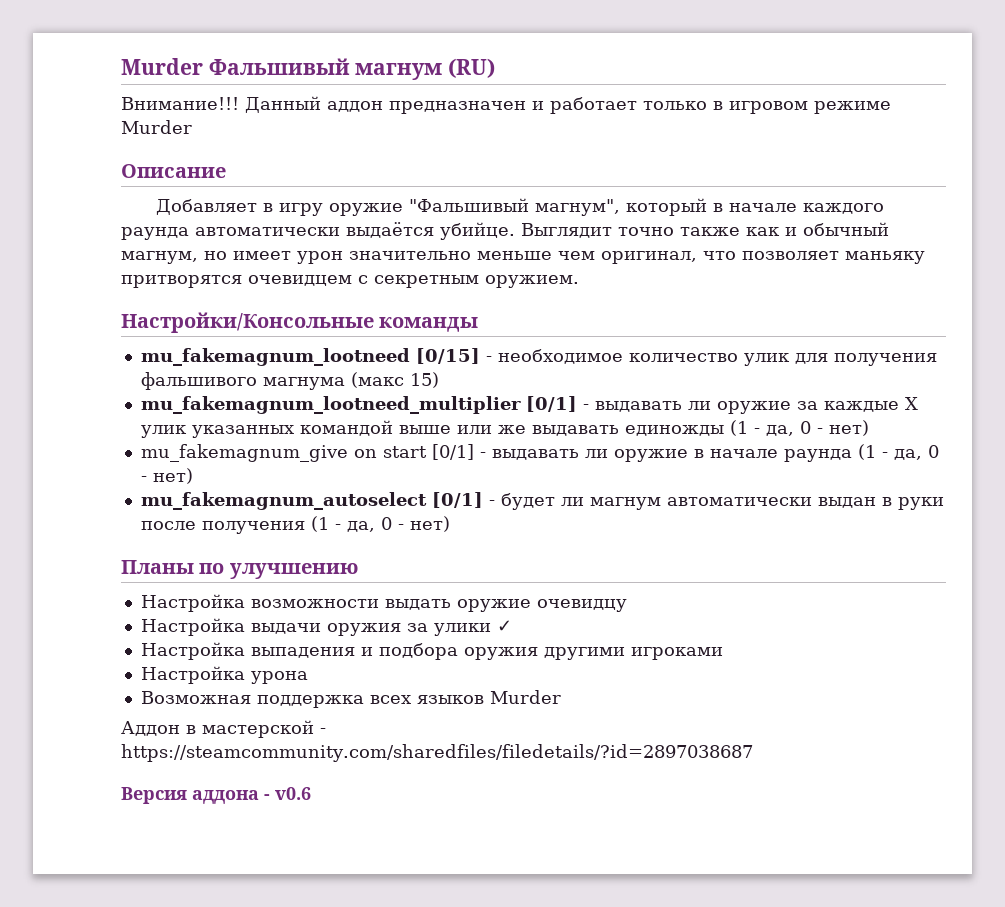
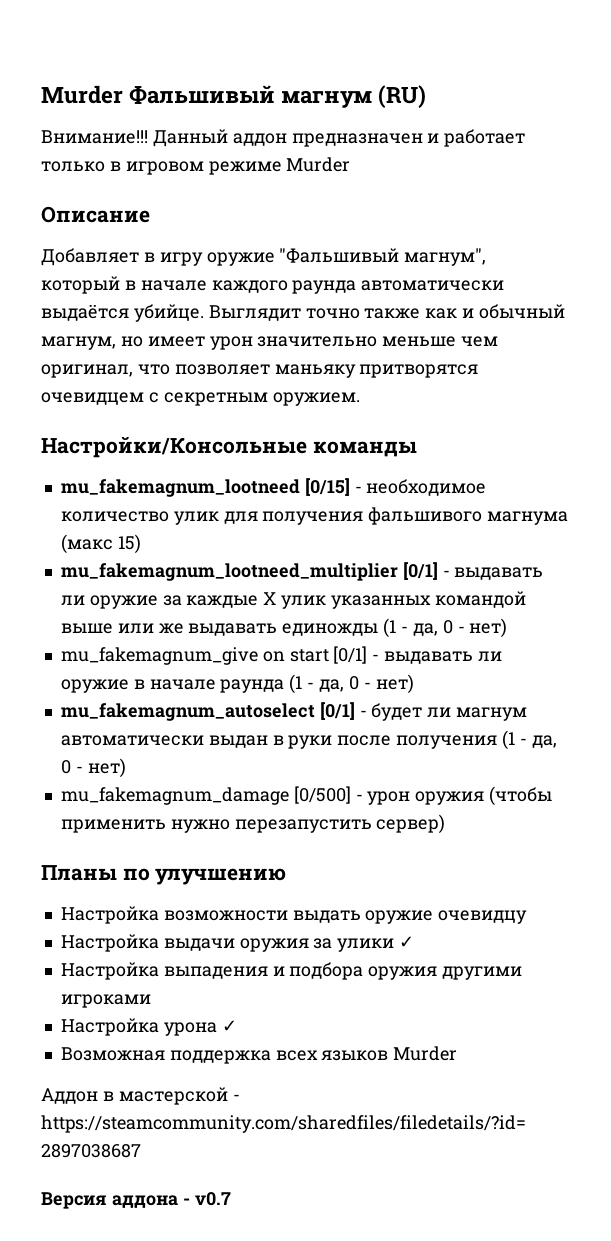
+ mu_fakemagnum_damage [0/500] - урон оружия (чтобы применить нужно перезапустить сервер)
- Настройка урона
+ Настройка урона ✓
- Версия аддона - v0.6
+ Версия аддона - v0.7

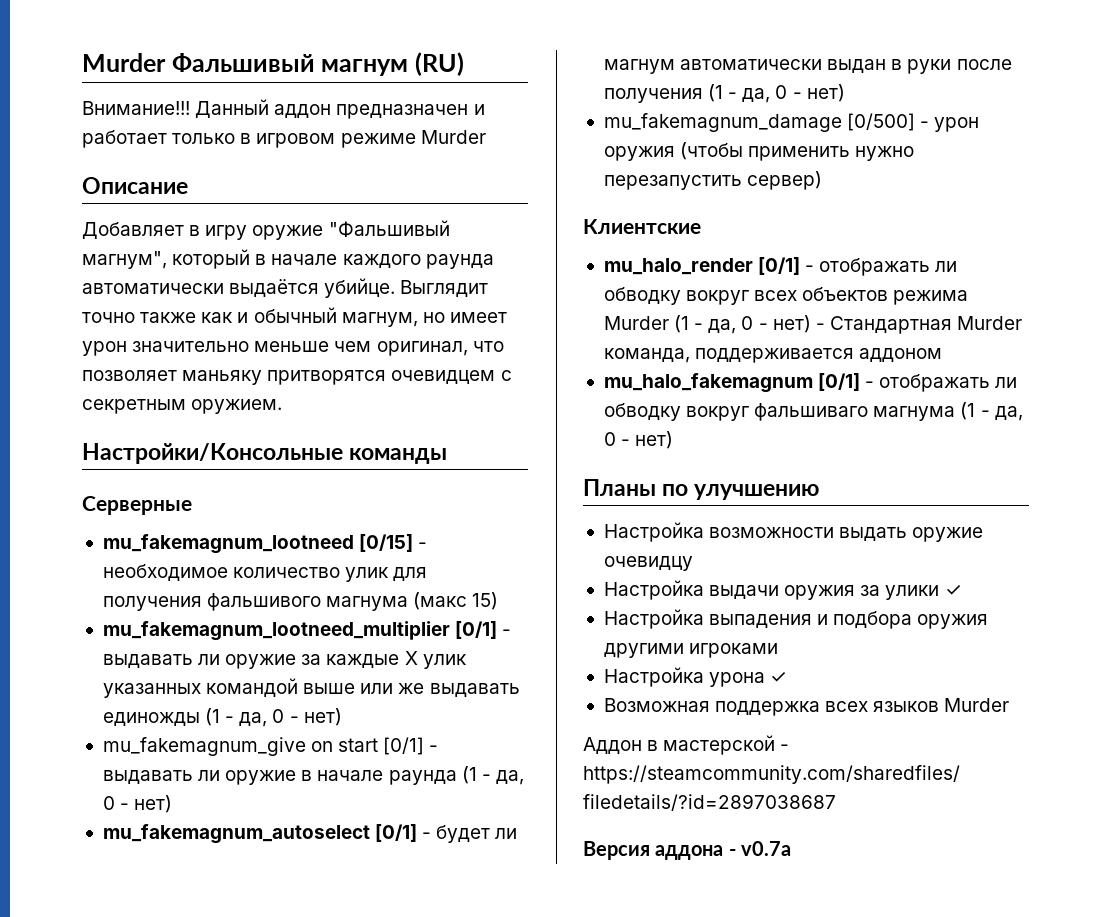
+ Серверные
+ Клиентские
+ mu_halo_render [0/1] - отображать ли обводку вокруг всех объектов режима Murder (1 - да, 0 - нет) - Стандартная Murder команда, поддерживается аддоном
+ mu_halo_fakemagnum [0/1] - отображать ли обводку вокруг фальшиваго магнума (1 - да, 0 - нет)
- Версия аддона - v0.7
+ Версия аддона - v0.7a

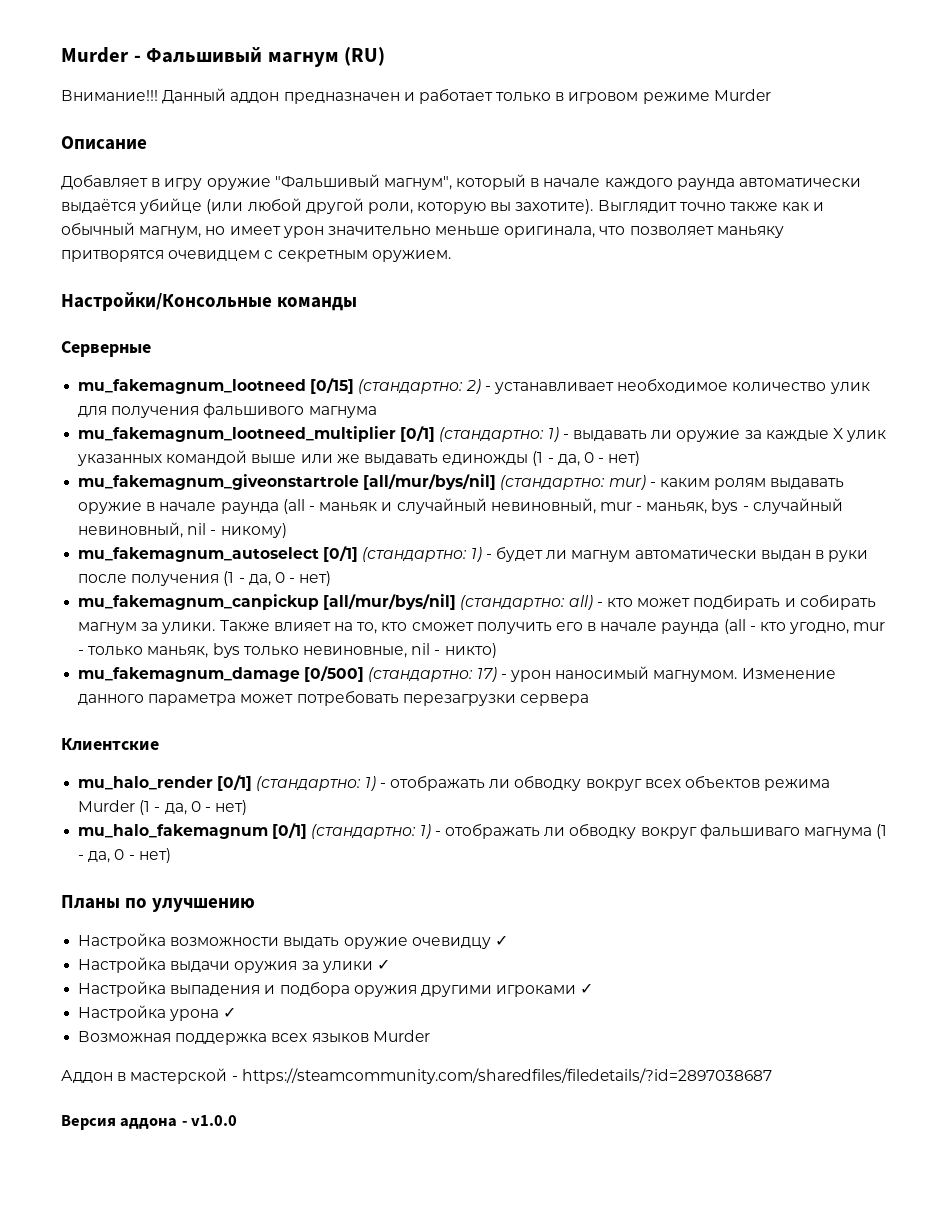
- Murder Фальшивый магнум (RU)
+ Murder - Фальшивый магнум (RU)
- Добавляет в игру оружие "Фальшивый магнум", который в начале каждого раунда автоматически выдаётся убийце.
+ Добавляет в игру оружие "Фальшивый магнум", который в начале каждого раунда автоматически выдаётся убийце (или любой другой роли, которую вы захотите).
- Выглядит точно также как и обычный магнум, но имеет урон значительно меньше чем оригинал, что позволяет маньяку притворятся очевидцем с секретным оружием.
+ Выглядит точно также как и обычный магнум, но имеет урон значительно меньше оригинала, что позволяет маньяку притворятся очевидцем с секретным оружием.
- mu_fakemagnum_lootneed [0/15] - необходимое количество улик для получения фальшивого магнума (макс 15)
+ mu_fakemagnum_lootneed [0/15] (стандартно: 2) - устанавливает необходимое количество улик для получения фальшивого магнума
- mu_fakemagnum_lootneed_multiplier [0/1] - выдавать ли оружие за каждые X улик указанных командой выше или же выдавать единожды (1 - да, 0 - нет)
+ mu_fakemagnum_lootneed_multiplier [0/1] (стандартно: 1) - выдавать ли оружие за каждые X улик указанных командой выше или же выдавать единожды (1 - да, 0 - нет)
- mu_fakemagnum_give on start [0/1] - выдавать ли оружие в начале раунда (1 - да, 0 - нет)
+ mu_fakemagnum_giveonstartrole [all/mur/bys/nil] (стандартно: mur) - каким ролям выдавать оружие в начале раунда (all - маньяк и случайный невиновный, mur - маньяк, bys - случайный невиновный, nil - никому)
- mu_fakemagnum_autoselect [0/1] - будет ли магнум автоматически выдан в руки после получения (1 - да, 0 - нет)
+ mu_fakemagnum_autoselect [0/1] (стандартно: 1) - будет ли магнум автоматически выдан в руки после получения (1 - да, 0 - нет)
- mu_fakemagnum_damage [0/500] - урон оружия (чтобы применить нужно перезапустить сервер)
+ mu_fakemagnum_canpickup [all/mur/bys/nil] (стандартно: all) - кто может подбирать и собирать магнум за улики. Также влияет на то, кто сможет получить его в начале раунда (all - кто угодно, mur - только маньяк, bys только невиновные, nil - никто)
+ mu_fakemagnum_damage [0/500] (стандартно: 17) - урон наносимый магнумом. Изменение данного параметра может потребовать перезагрузки сервера
- mu_halo_render [0/1] - отображать ли обводку вокруг всех объектов режима Murder (1 - да, 0 - нет) - Стандартная Murder команда, поддерживается аддоном
+ mu_halo_render [0/1] (стандартно: 1) - отображать ли обводку вокруг всех объектов режима Murder (1 - да, 0 - нет)
- mu_halo_fakemagnum [0/1] - отображать ли обводку вокруг фальшиваго магнума (1 - да, 0 - нет)
+ mu_halo_fakemagnum [0/1] (стандартно: 1) - отображать ли обводку вокруг фальшиваго магнума (1 - да, 0 - нет)
- Настройка возможности выдать оружие очевидцу
+ Настройка возможности выдать оружие очевидцу ✓
- Настройка выпадения и подбора оружия другими игроками
+ Настройка выпадения и подбора оружия другими игроками ✓
- Версия аддона - v0.7a
+ Версия аддона - v1.0.0

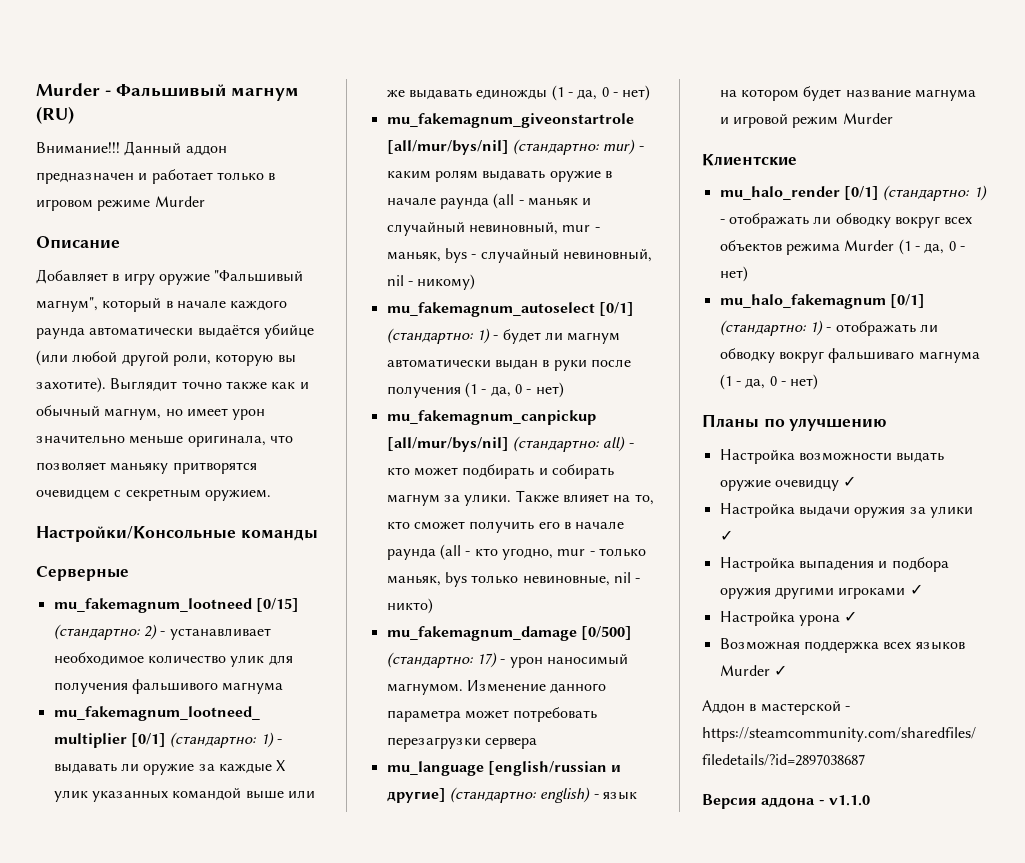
+ mu_language [english/russian и другие] (стандартно: english) - язык на котором будет название магнума и игровой режим Murder
- Возможная поддержка всех языков Murder
+ Возможная поддержка всех языков Murder ✓
- Версия аддона - v1.0.0
+ Версия аддона - v1.1.0

